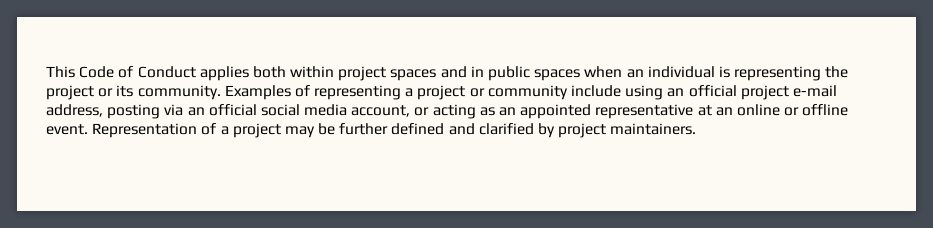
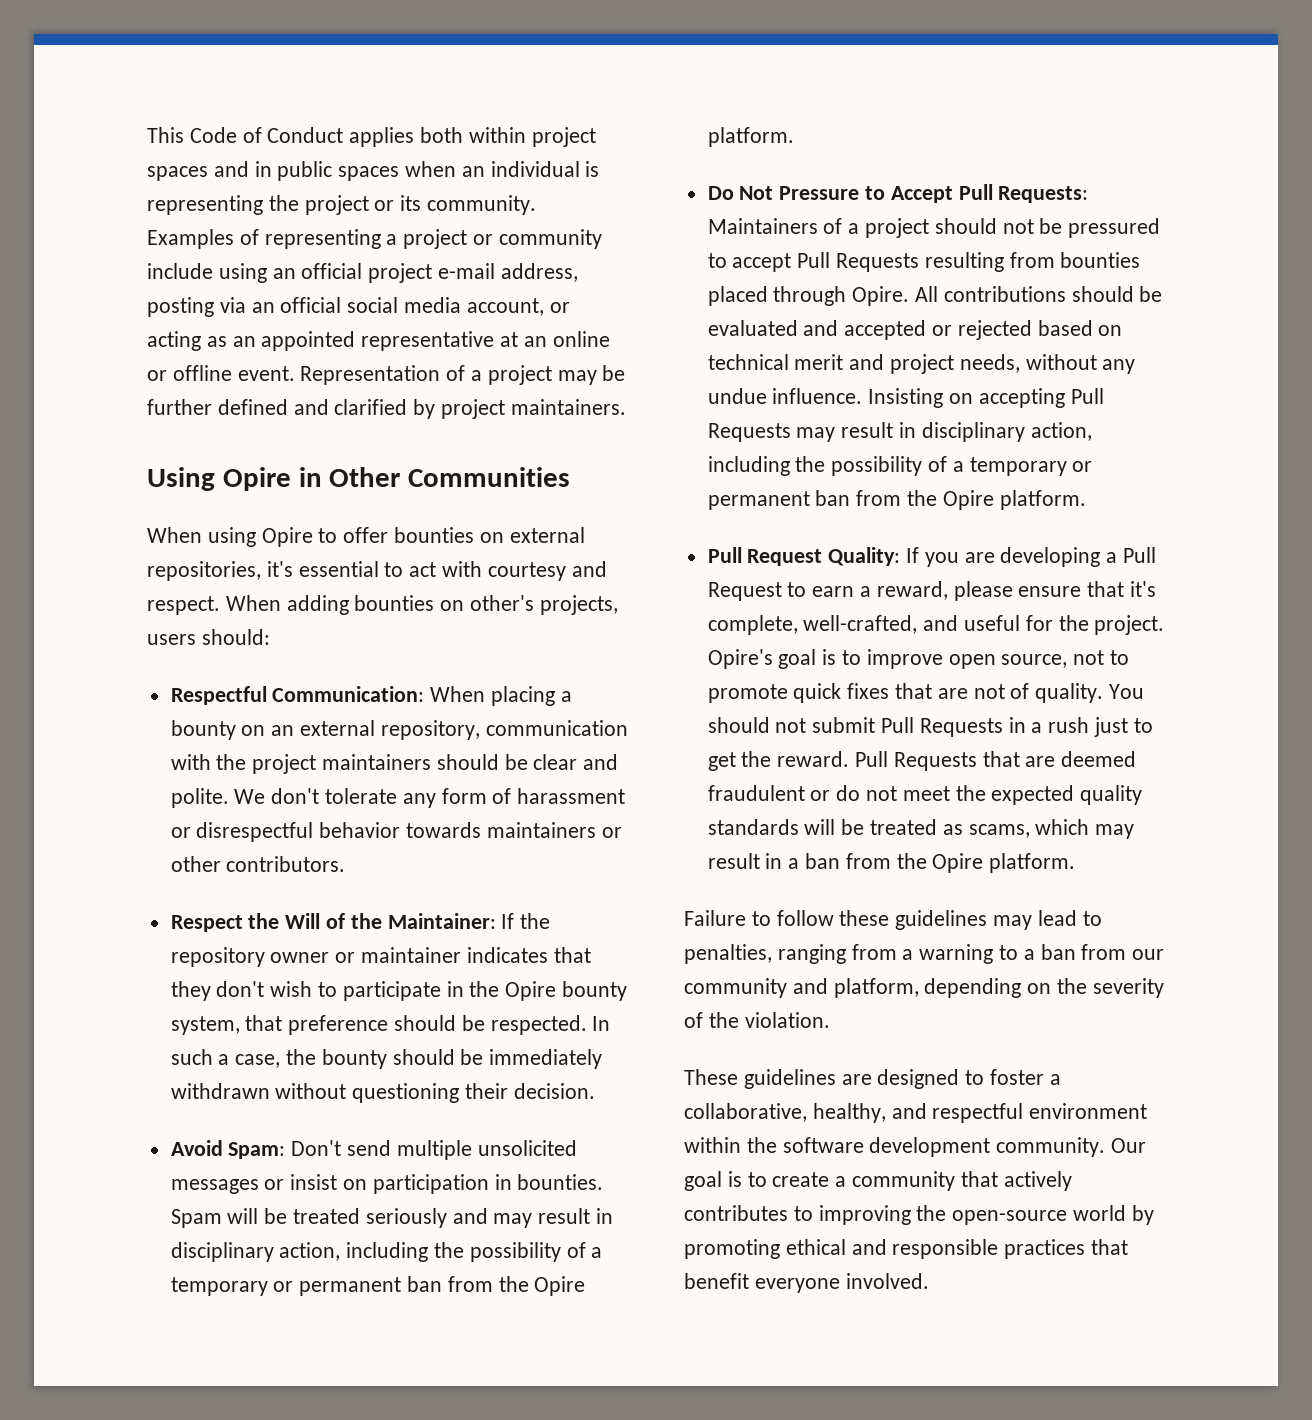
+ Using Opire in Other Communities
+ When using Opire to offer bounties on external repositories, it's essential to act with courtesy and respect. When adding bounties on other's projects, users should:
+ Respectful Communication: When placing a bounty on an external repository, communication with the project maintainers should be clear and polite. We don't tolerate any form of harassment or disrespectful behavior towards maintainers or other contributors.
+ Respect the Will of the Maintainer: If the repository owner or maintainer indicates that they don't wish to participate in the Opire bounty system, that preference should be respected. In such a case, the bounty should be immediately withdrawn without questioning their decision.
+ Avoid Spam: Don't send multiple unsolicited messages or insist on participation in bounties. Spam will be treated seriously and may result in disciplinary action, including the possibility of a temporary or permanent ban from the Opire platform.
+ Do Not Pressure to Accept Pull Requests: Maintainers of a project should not be pressured to accept Pull Requests resulting from bounties placed through Opire. All contributions should be evaluated and accepted or rejected based on technical merit and project needs, without any undue influence. Insisting on accepting Pull Requests may result in disciplinary action, including the possibility of a temporary or permanent ban from the Opire platform.
+ Pull Request Quality: If you are developing a Pull Request to earn a reward, please ensure that it's complete, well-crafted, and useful for the project. Opire's goal is to improve open source, not to promote quick fixes that are not of quality. You should not submit Pull Requests in a rush just to get the reward. Pull Requests that are deemed fraudulent or do not meet the expected quality standards will be treated as scams, which may result in a ban from the Opire platform.
+ Failure to follow these guidelines may lead to penalties, ranging from a warning to a ban from our community and platform, depending on the severity of the violation.
+ These guidelines are designed to foster a collaborative, healthy, and respectful environment within the software development community. Our goal is to create a community that actively contributes to improving the open-source world by promoting ethical and responsible practices that benefit everyone involved.

